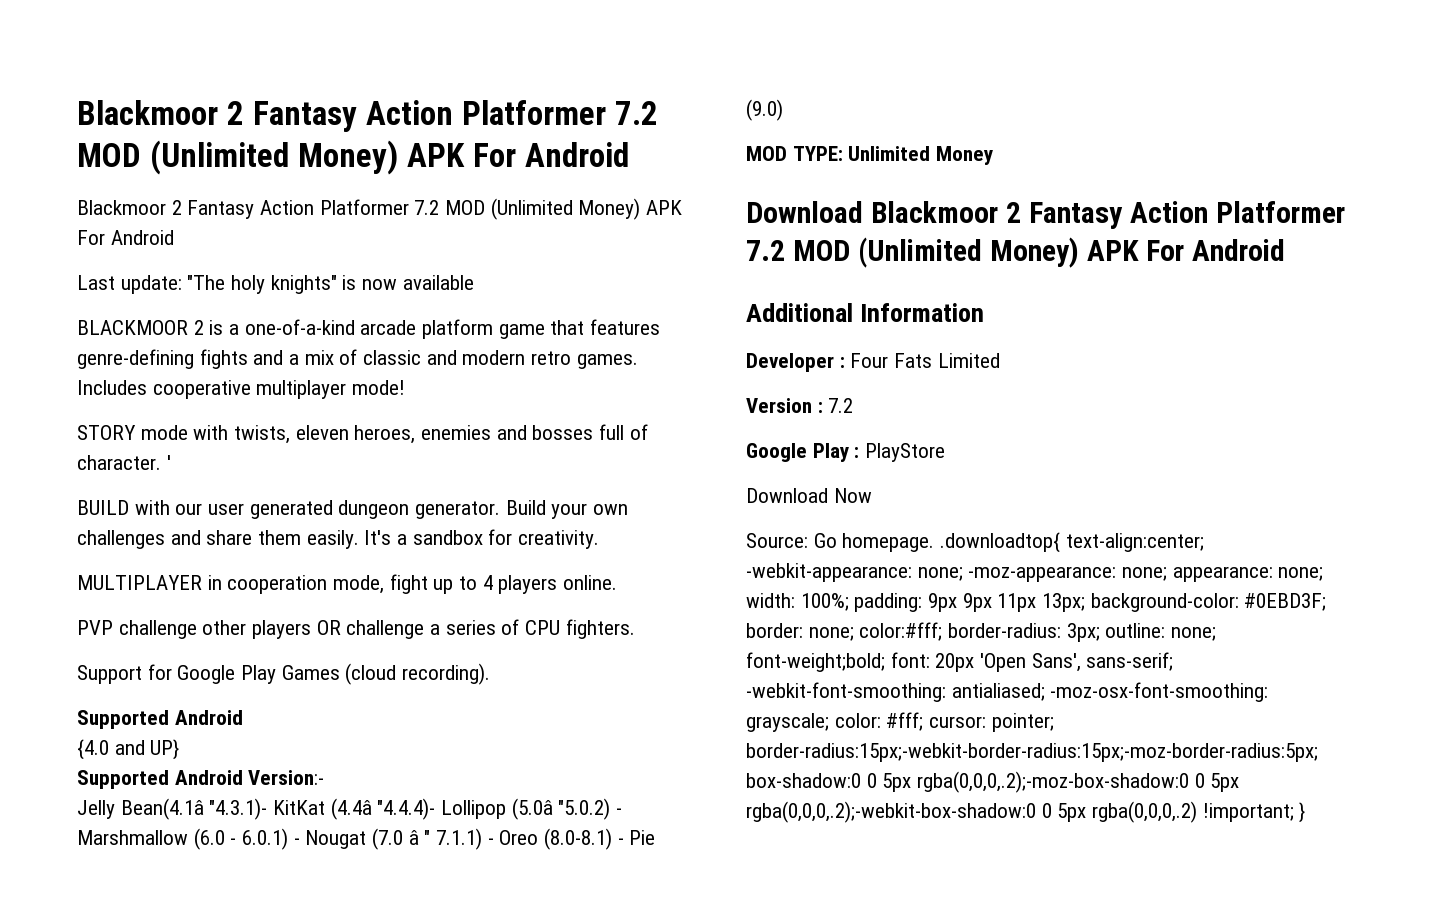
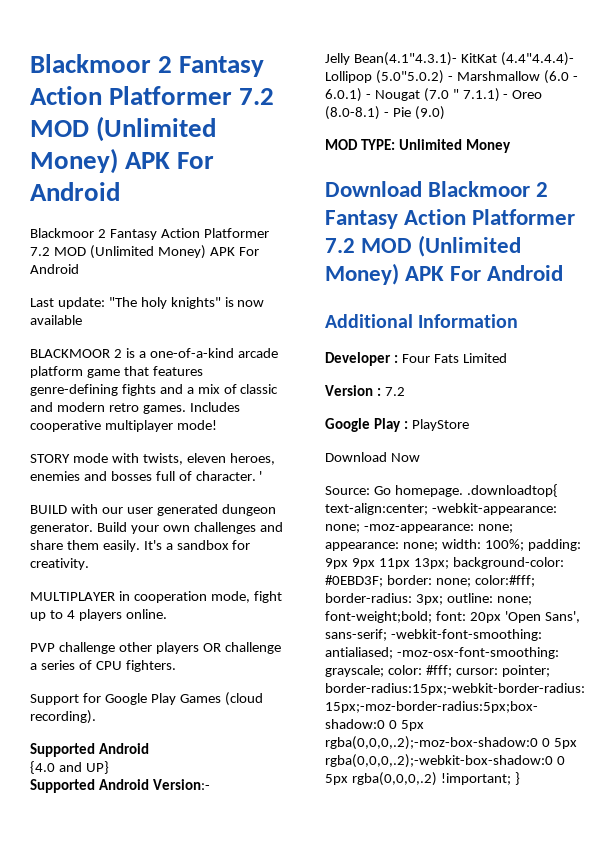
- Jelly Bean(4.1â "4.3.1)- KitKat (4.4â "4.4.4)- Lollipop (5.0â "5.0.2) - Marshmallow (6.0 - 6.0.1) - Nougat (7.0 â " 7.1.1) - Oreo (8.0-8.1) - Pie (9.0)
+ Jelly Bean(4.1"4.3.1)- KitKat (4.4"4.4.4)- Lollipop (5.0"5.0.2) - Marshmallow (6.0 - 6.0.1) - Nougat (7.0 " 7.1.1) - Oreo (8.0-8.1) - Pie (9.0)

